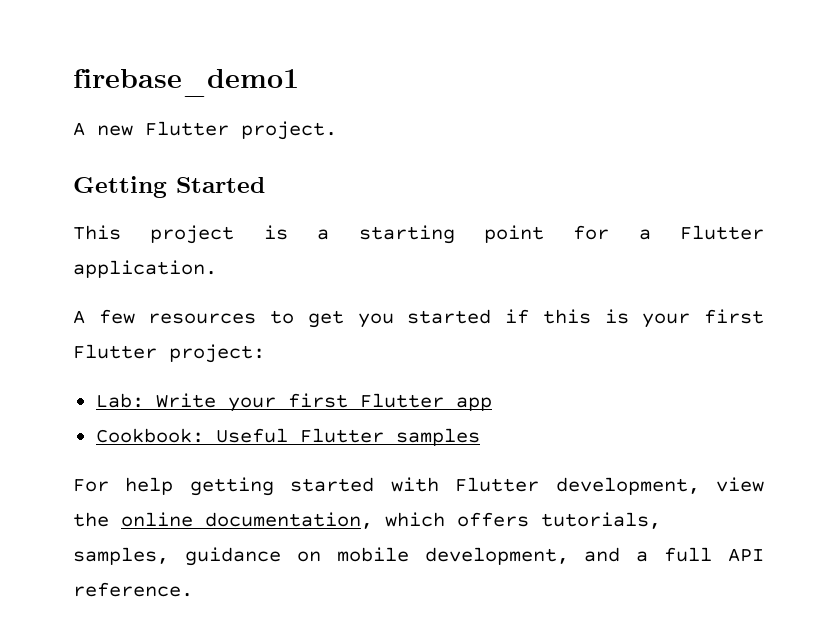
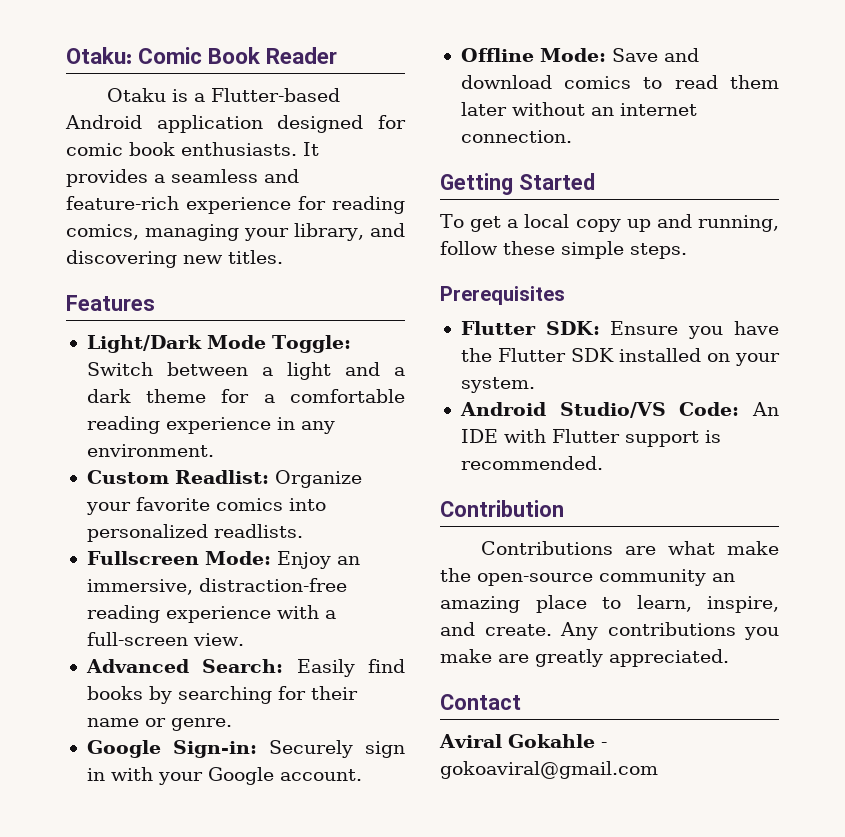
- firebase_demo1
- A new Flutter project.
+ Otaku: Comic Book Reader
+ Otaku is a Flutter-based Android application designed for comic book enthusiasts. It provides a seamless and feature-rich experience for reading comics, managing your library, and discovering new titles.
+ Features
+ Light/Dark Mode Toggle: Switch between a light and a dark theme for a comfortable reading experience in any environment.
+ Custom Readlist: Organize your favorite comics into personalized readlists.
+ Fullscreen Mode: Enjoy an immersive, distraction-free reading experience with a full-screen view.
+ Advanced Search: Easily find books by searching for their name or genre.
+ Google Sign-in: Securely sign in with your Google account.
+ Offline Mode: Save and download comics to read them later without an internet connection.
  Getting Started
- This project is a starting point for a Flutter application.
- A few resources to get you started if this is your first Flutter project:
- Lab: Write your first Flutter app
- Cookbook: Useful Flutter samples
- For help getting started with Flutter development, view the online documentation, which offers tutorials, samples, guidance on mobile development, and a full API reference.
+ To get a local copy up and running, follow these simple steps.
+ Prerequisites
+ Flutter SDK: Ensure you have the Flutter SDK installed on your system.
+ Android Studio/VS Code: An IDE with Flutter support is recommended.
+ Contribution
+ Contributions are what make the open-source community an amazing place to learn, inspire, and create. Any contributions you make are greatly appreciated.
+ Contact
+ Aviral Gokahle - gokoaviral@gmail.com

